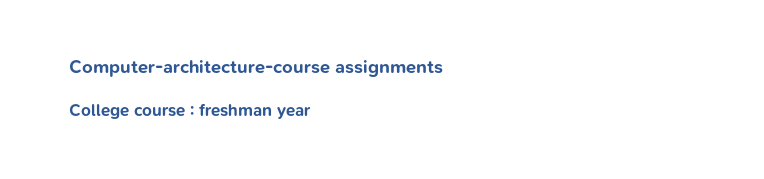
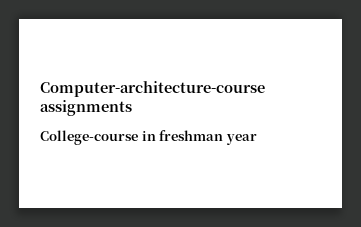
- College course : freshman year
+ College-course in freshman year

